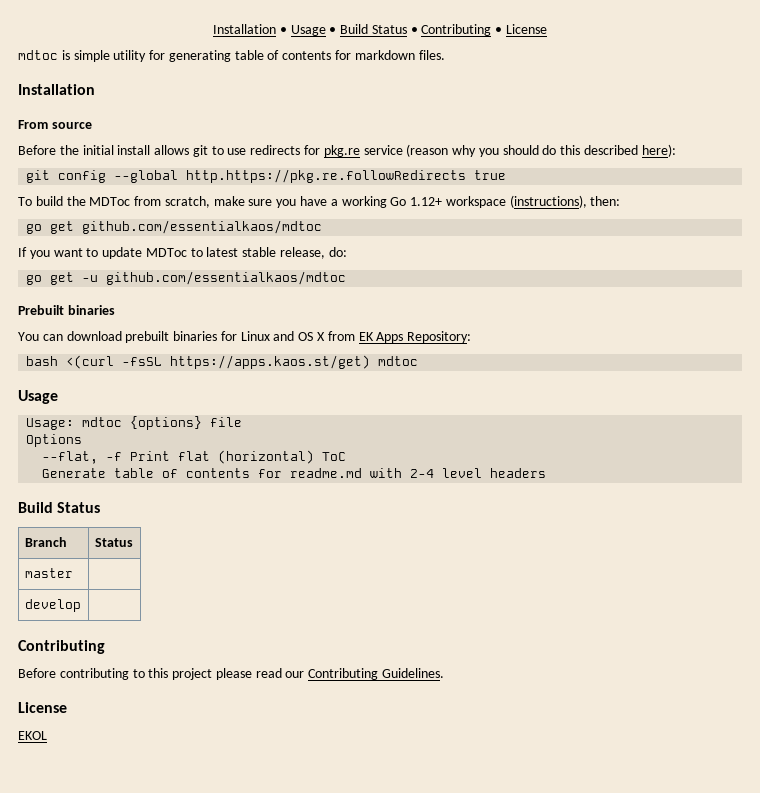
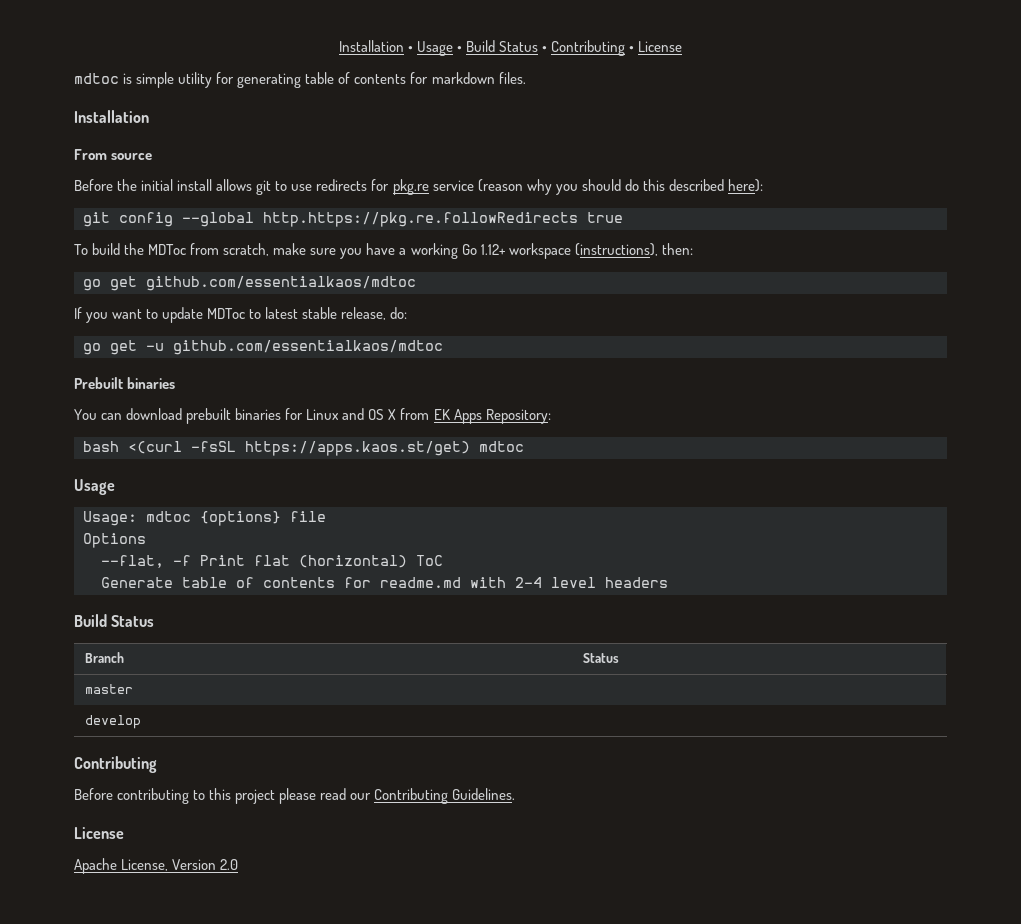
- EKOL
+ Apache License, Version 2.0

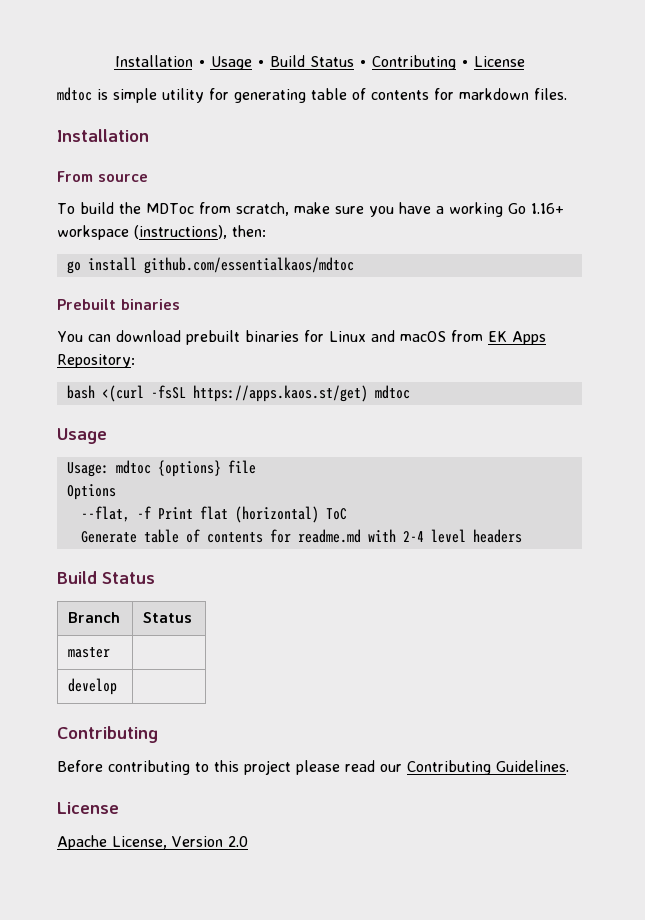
- Before the initial install allows git to use redirects for pkg.re service (reason why you should do this described here):
- git config --global http.https://pkg.re.followRedirects true
- To build the MDToc from scratch, make sure you have a working Go 1.12+ workspace (instructions), then:
+ To build the MDToc from scratch, make sure you have a working Go 1.16+ workspace (instructions), then:
- go get github.com/essentialkaos/mdtoc
- If you want to update MDToc to latest stable release, do:
- go get -u github.com/essentialkaos/mdtoc
+ go install github.com/essentialkaos/mdtoc
- You can download prebuilt binaries for Linux and OS X from EK Apps Repository:
+ You can download prebuilt binaries for Linux and macOS from EK Apps Repository:

